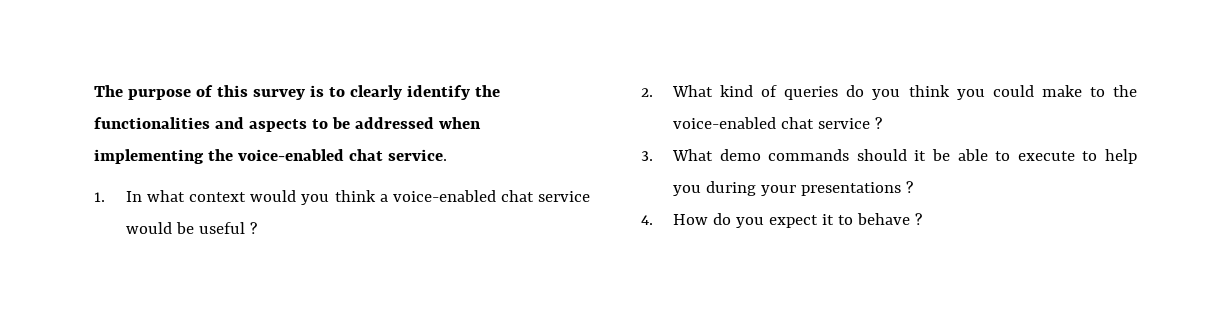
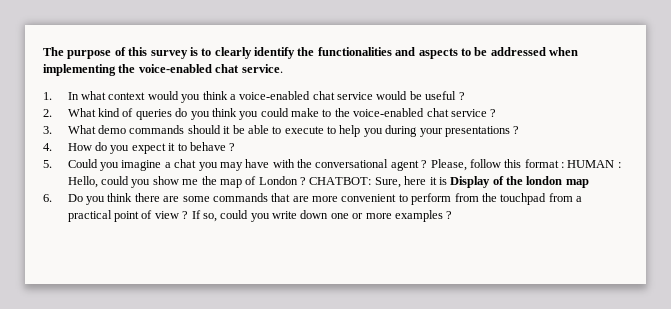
+ 5. Could you imagine a chat you may have with the conversational agent ? Please, follow this format : HUMAN : Hello, could you show me the map of London ? CHATBOT: Sure, here it is Display of the london map
+ 6. Do you think there are some commands that are more convenient to perform from the touchpad from a practical point of view ? If so, could you write down one or more examples ?

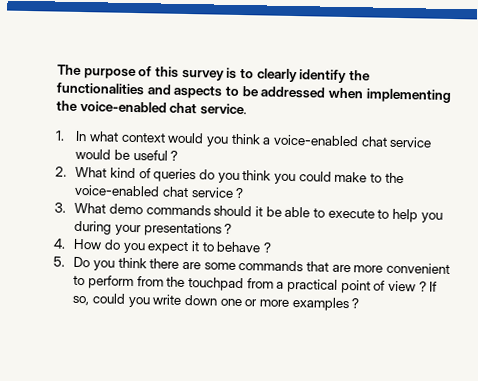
- 5. Could you imagine a chat you may have with the conversational agent ? Please, follow this format : HUMAN : Hello, could you show me the map of London ? CHATBOT: Sure, here it is Display of the london map
- 6. Do you think there are some commands that are more convenient to perform from the touchpad from a practical point of view ?
+ 5. Do you think there are some commands that are more convenient to perform from the touchpad from a practical point of view ?

